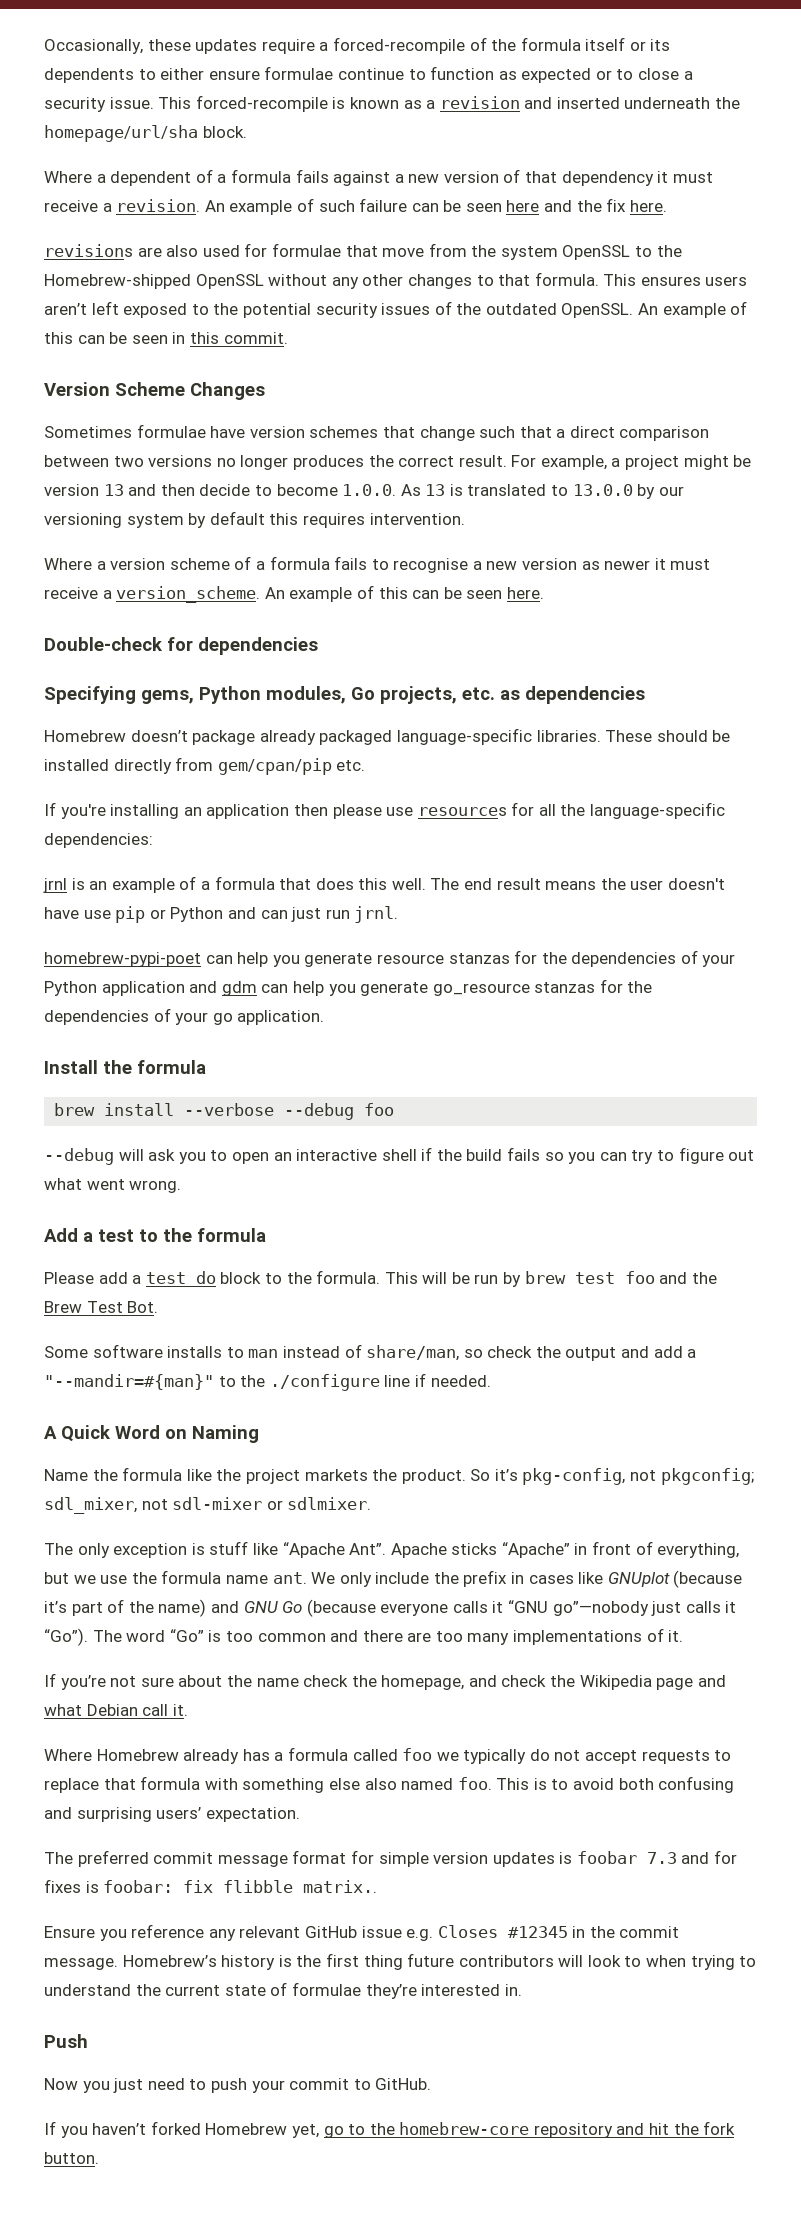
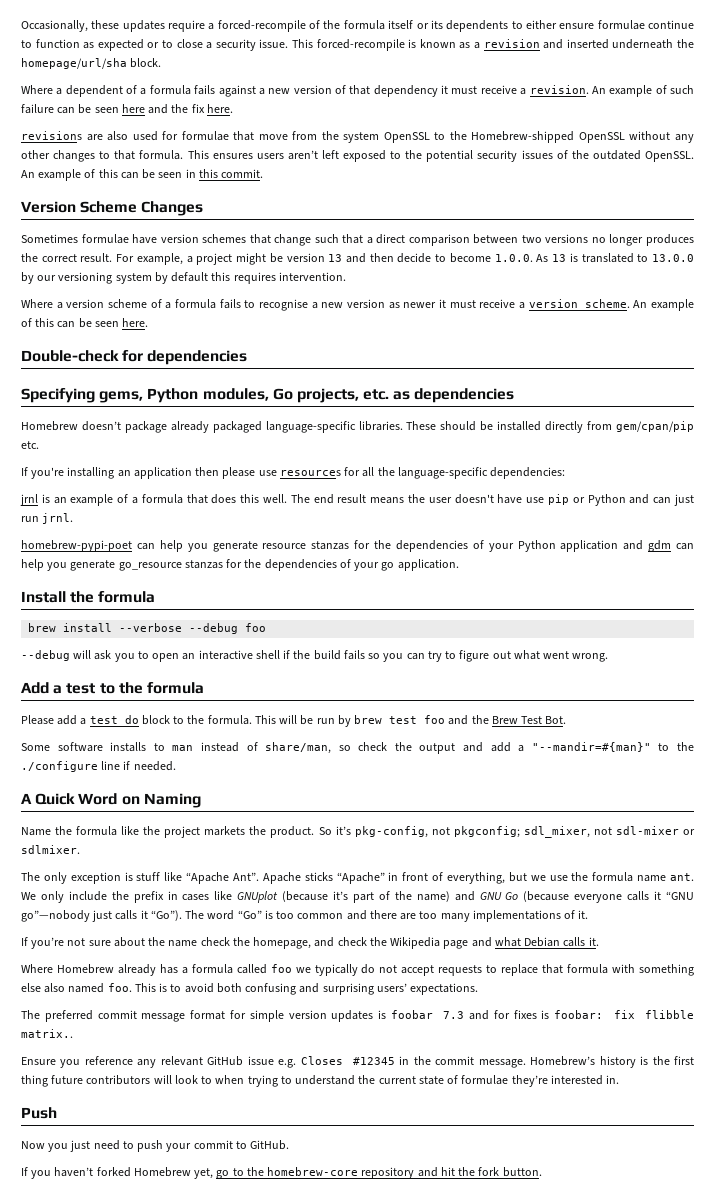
- If you’re not sure about the name check the homepage, and check the Wikipedia page and what Debian call it.
+ If you’re not sure about the name check the homepage, and check the Wikipedia page and what Debian calls it.
- This is to avoid both confusing and surprising users’ expectation.
+ This is to avoid both confusing and surprising users’ expectations.

